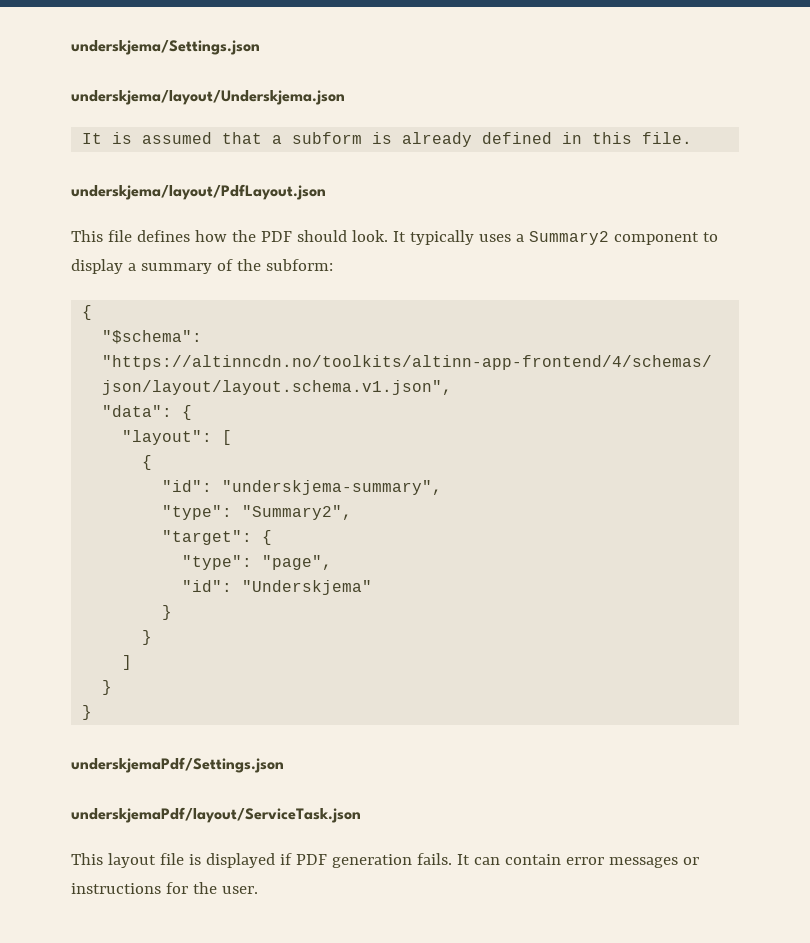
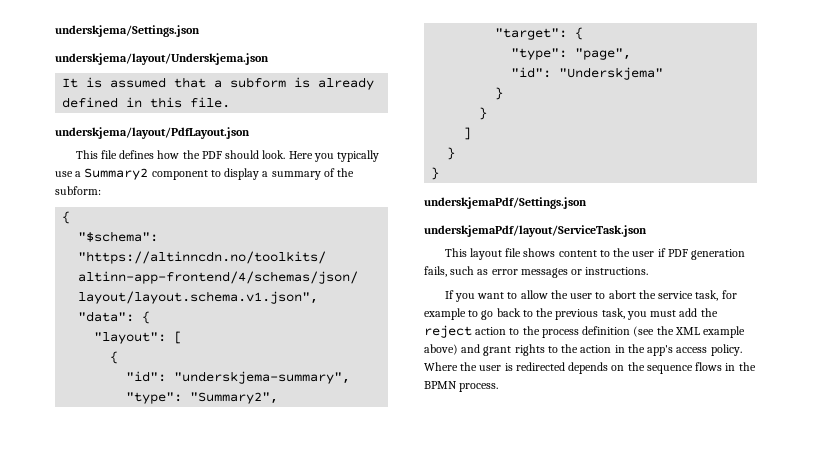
- It typically uses a Summary2 component to display a summary of the subform:
+ Here you typically use a Summary2 component to display a summary of the subform:
- This layout file is displayed if PDF generation fails. It can contain error messages or instructions for the user.
+ This layout file shows content to the user if PDF generation fails, such as error messages or instructions.
+ If you want to allow the user to abort the service task, for example to go back to the previous task, you must add the reject action to the process definition (see the XML example above) and grant rights to the action in the app's access policy. Where the user is redirected depends on the sequence flows in the BPMN process.

